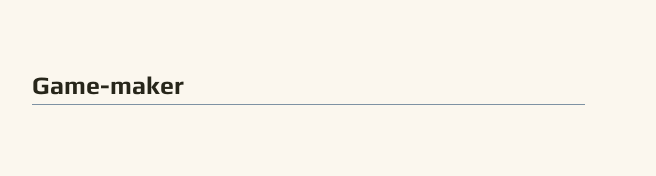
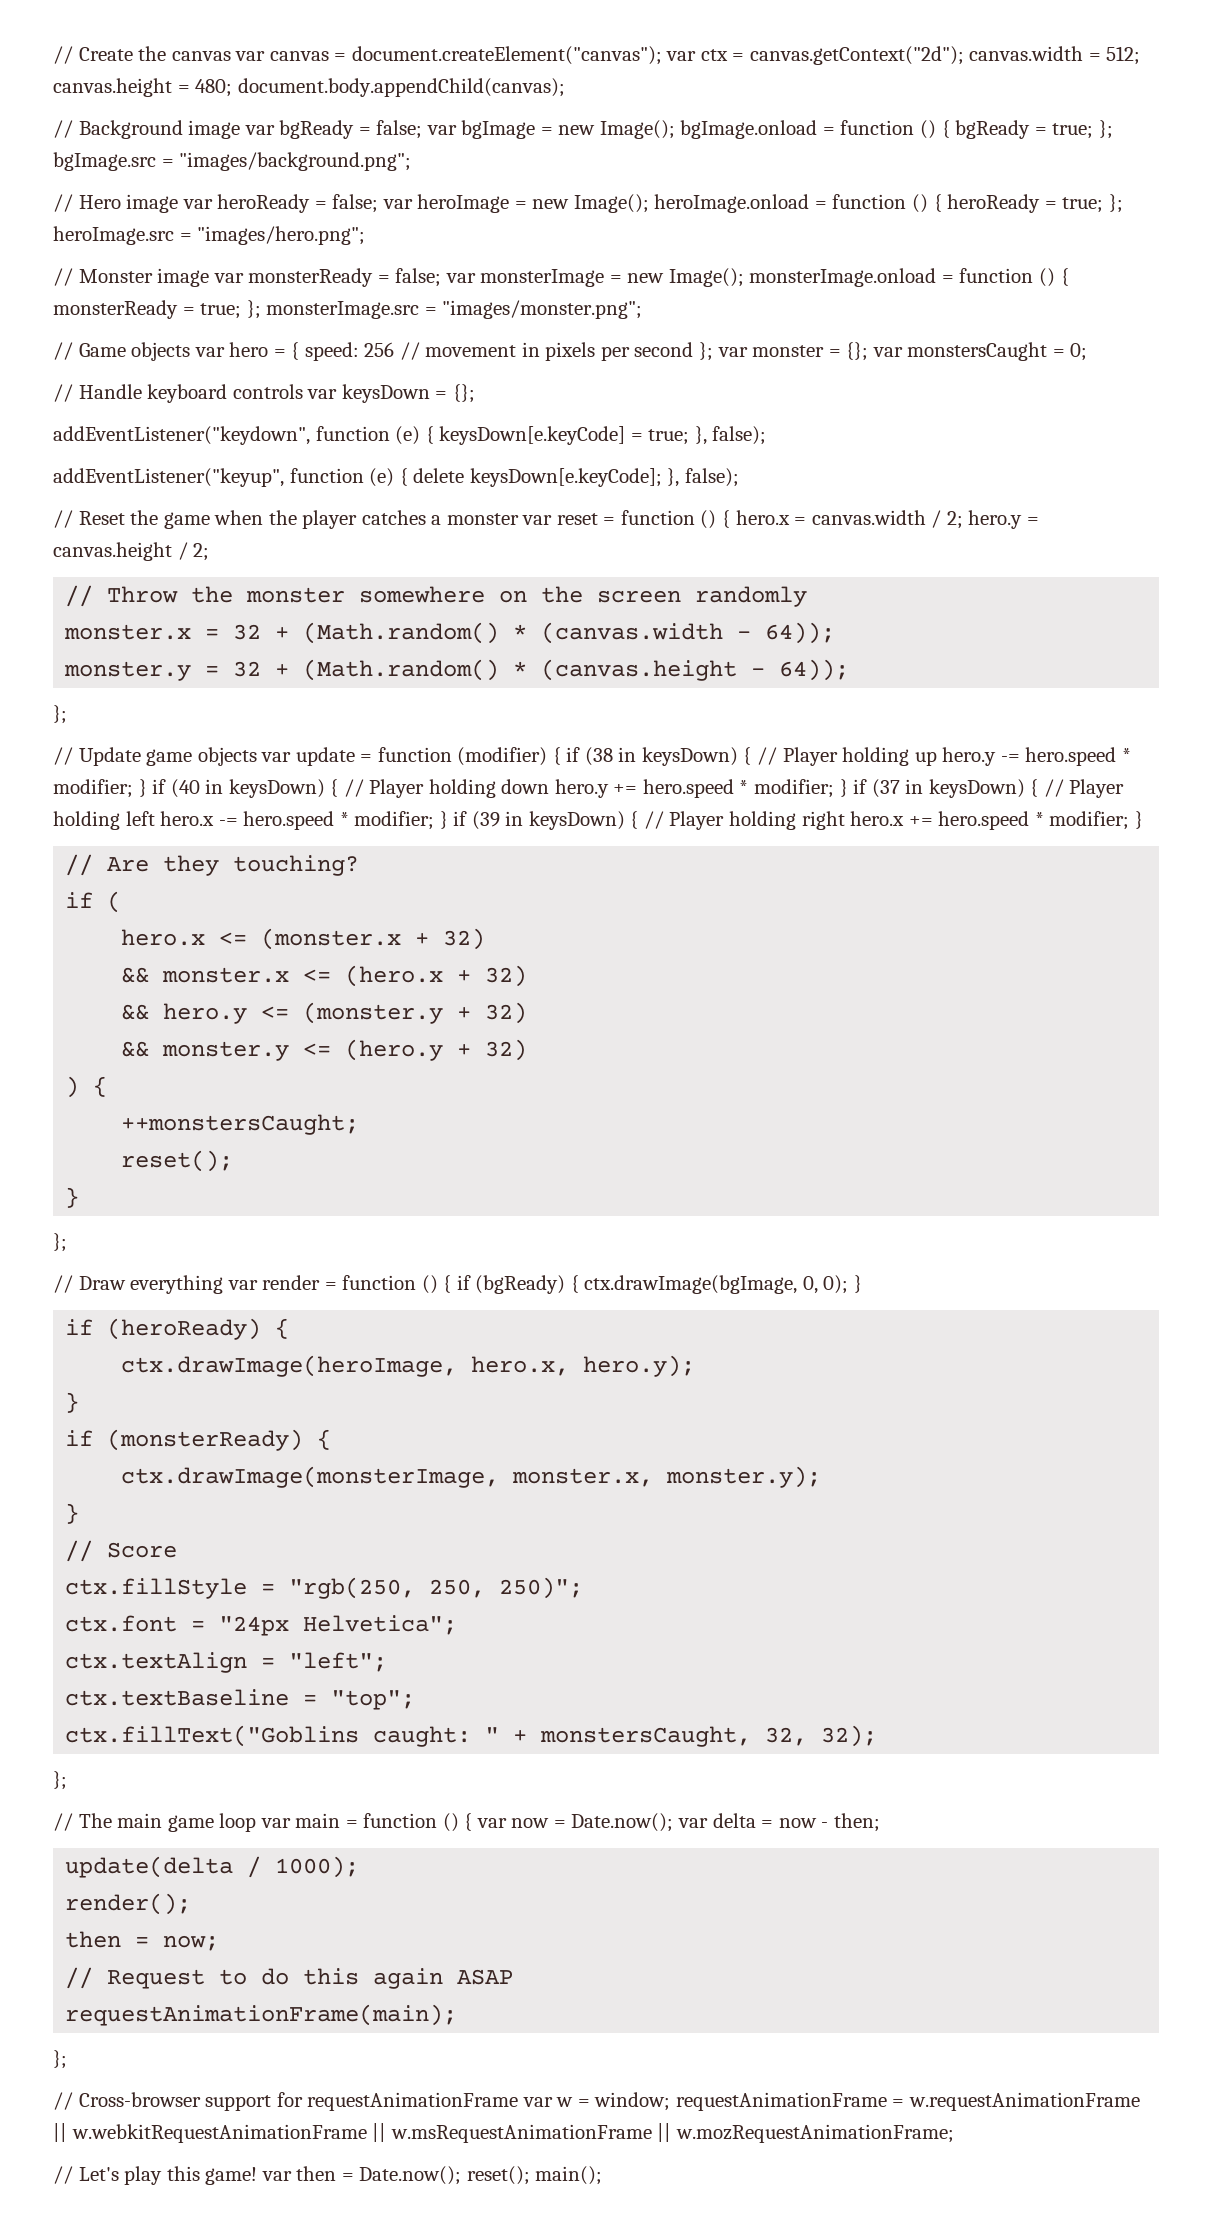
- Game-maker
+ // Create the canvas var canvas = document.createElement("canvas"); var ctx = canvas.getContext("2d"); canvas.width = 512; canvas.height = 480; document.body.appendChild(canvas);
+ // Background image var bgReady = false; var bgImage = new Image(); bgImage.onload = function () { bgReady = true; }; bgImage.src = "images/background.png";
+ // Hero image var heroReady = false; var heroImage = new Image(); heroImage.onload = function () { heroReady = true; }; heroImage.src = "images/hero.png";
+ // Monster image var monsterReady = false; var monsterImage = new Image(); monsterImage.onload = function () { monsterReady = true; }; monsterImage.src = "images/monster.png";
+ // Game objects var hero = { speed: 256 // movement in pixels per second }; var monster = {}; var monstersCaught = 0;
+ // Handle keyboard controls var keysDown = {};
+ addEventListener("keydown", function (e) { keysDown[e.keyCode] = true; }, false);
+ addEventListener("keyup", function (e) { delete keysDown[e.keyCode]; }, false);
+ // Reset the game when the player catches a monster var reset = function () { hero.x = canvas.width / 2; hero.y = canvas.height / 2;
+ // Throw the monster somewhere on the screen randomly
+ monster.x = 32 + (Math.random() * (canvas.width - 64));
+ monster.y = 32 + (Math.random() * (canvas.height - 64));
+ };
+ // Update game objects var update = function (modifier) { if (38 in keysDown) { // Player holding up hero.y -= hero.speed * modifier; } if (40 in keysDown) { // Player holding down hero.y += hero.speed * modifier; } if (37 in keysDown) { // Player holding left hero.x -= hero.speed * modifier; } if (39 in keysDown) { // Player holding right hero.x += hero.speed * modifier; }
+ // Are they touching?
+ if (
+ hero.x <= (monster.x + 32)
+ && monster.x <= (hero.x + 32)
+ && hero.y <= (monster.y + 32)
+ && monster.y <= (hero.y + 32)
+ ) {
+ ++monstersCaught;
+ reset();
+ }
+ };
+ // Draw everything var render = function () { if (bgReady) { ctx.drawImage(bgImage, 0, 0); }
+ if (heroReady) {
+ ctx.drawImage(heroImage, hero.x, hero.y);
+ }
+ if (monsterReady) {
+ ctx.drawImage(monsterImage, monster.x, monster.y);
+ }
+ // Score
+ ctx.fillStyle = "rgb(250, 250, 250)";
+ ctx.font = "24px Helvetica";
+ ctx.textAlign = "left";
+ ctx.textBaseline = "top";
+ ctx.fillText("Goblins caught: " + monstersCaught, 32, 32);
+ };
+ // The main game loop var main = function () { var now = Date.now(); var delta = now - then;
+ update(delta / 1000);
+ render();
+ then = now;
+ // Request to do this again ASAP
+ requestAnimationFrame(main);
+ };
+ // Cross-browser support for requestAnimationFrame var w = window; requestAnimationFrame = w.requestAnimationFrame || w.webkitRequestAnimationFrame || w.msRequestAnimationFrame || w.mozRequestAnimationFrame;
+ // Let's play this game! var then = Date.now(); reset(); main();

